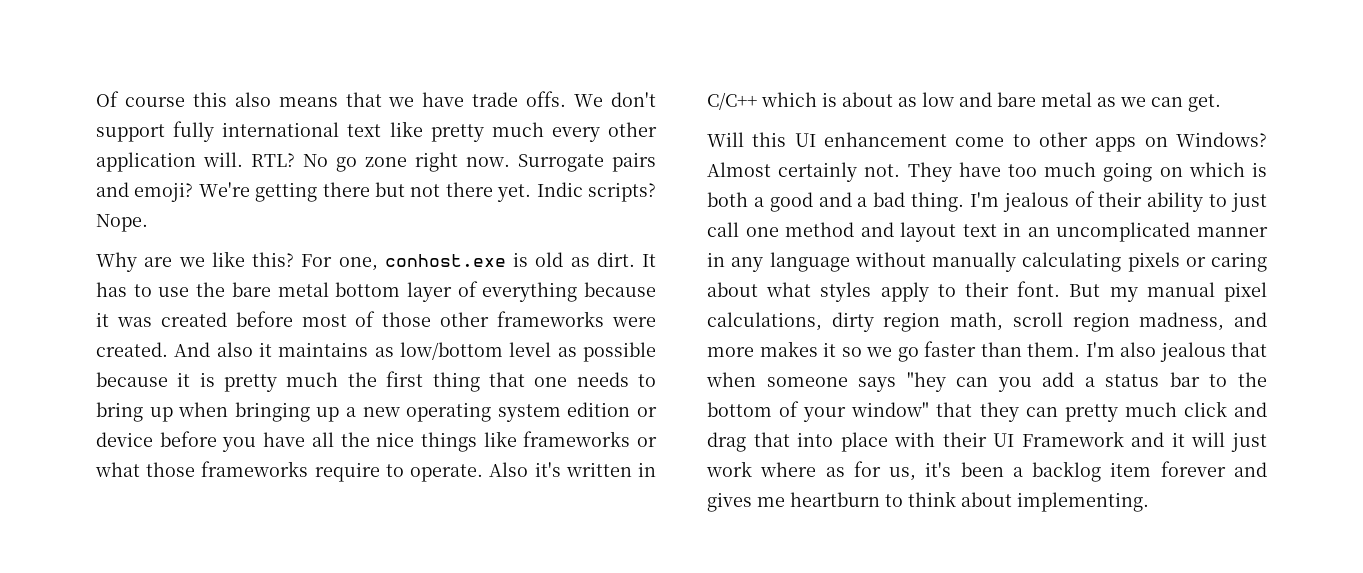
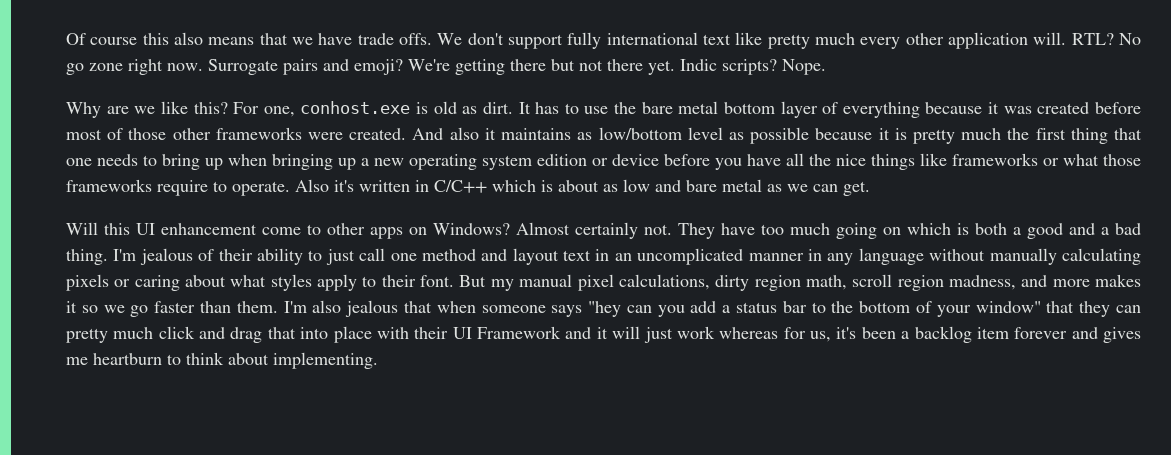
- I'm also jealous that when someone says "hey can you add a status bar to the bottom of your window" that they can pretty much click and drag that into place with their UI Framework and it will just work where as for us, it's been a backlog item forever and gives me heartburn to think about implementing.
+ I'm also jealous that when someone says "hey can you add a status bar to the bottom of your window" that they can pretty much click and drag that into place with their UI Framework and it will just work whereas for us, it's been a backlog item forever and gives me heartburn to think about implementing.

